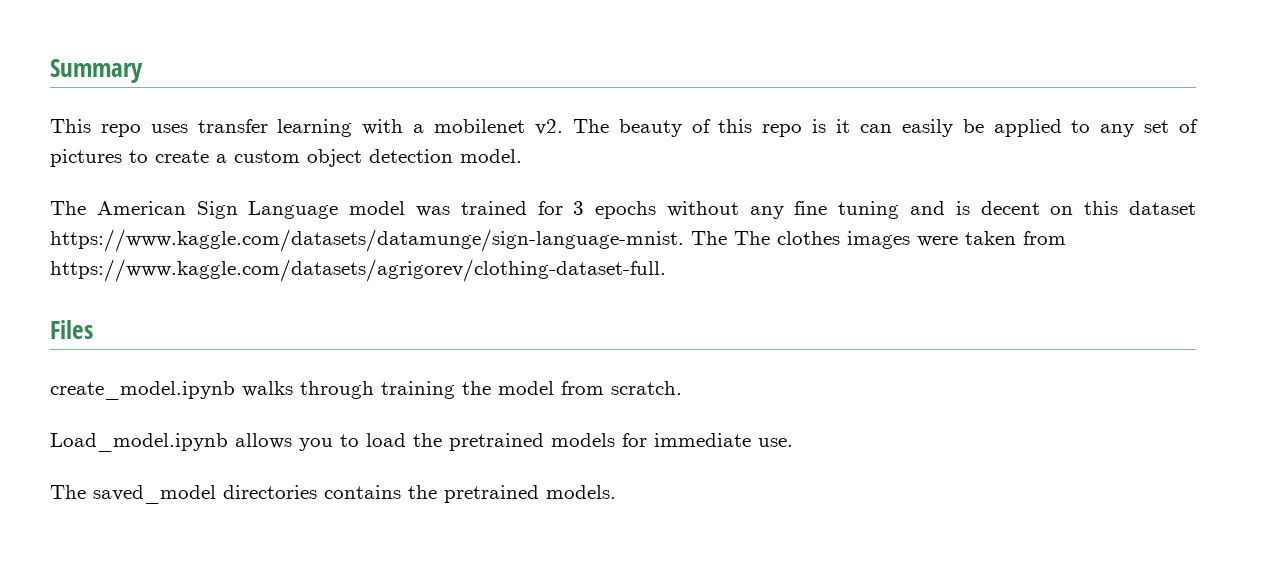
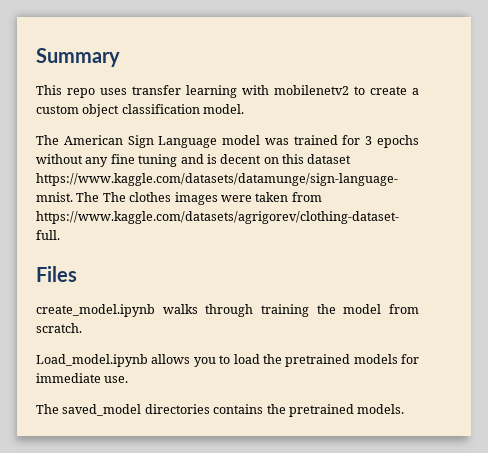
- This repo uses transfer learning with a mobilenet v2. The beauty of this repo is it can easily be applied to any set of pictures to create a custom object detection model.
+ This repo uses transfer learning with mobilenetv2 to create a custom object classification model.

